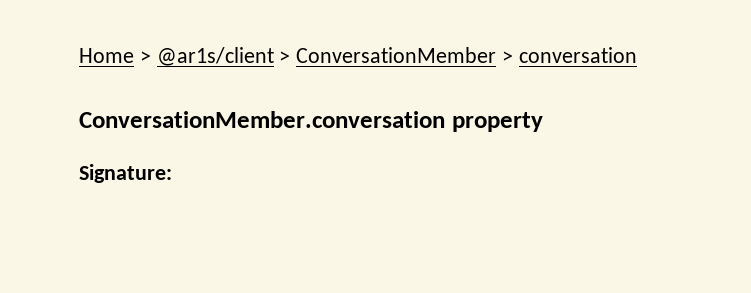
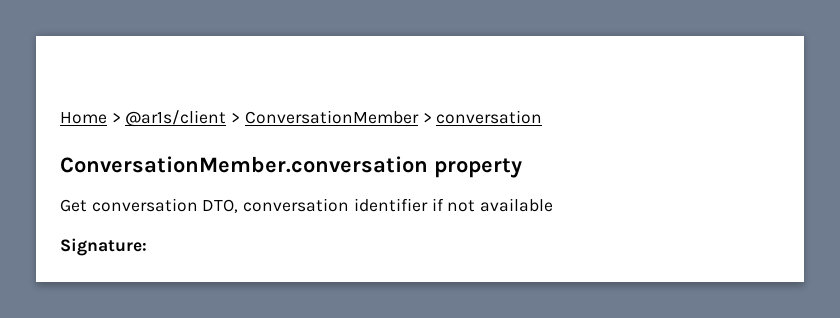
+ Get conversation DTO, conversation identifier if not available

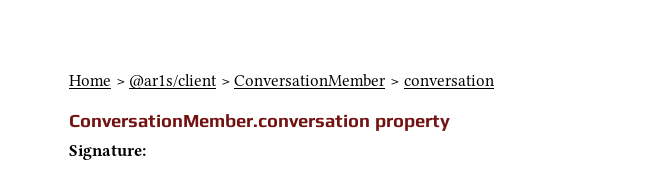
- Get conversation DTO, conversation identifier if not available

